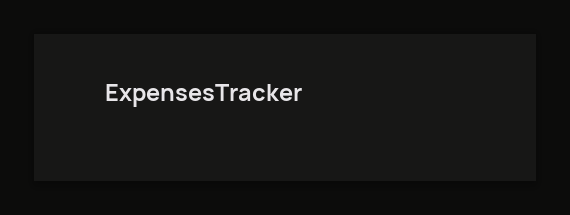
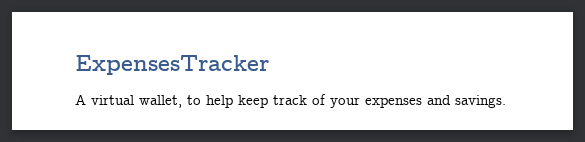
+ A virtual wallet, to help keep track of your expenses and savings.

